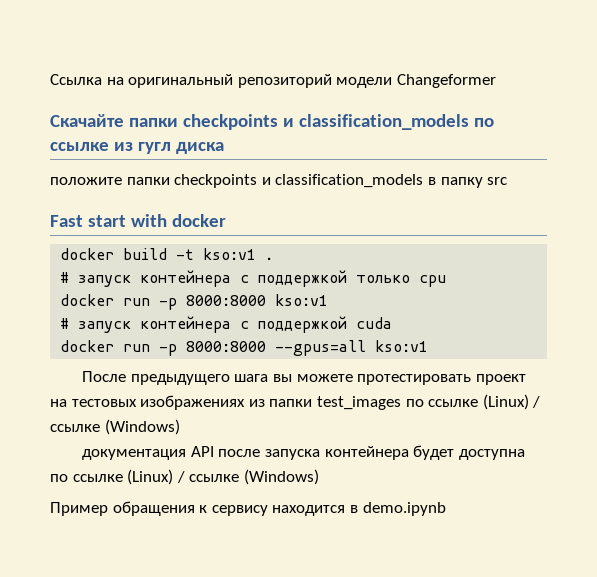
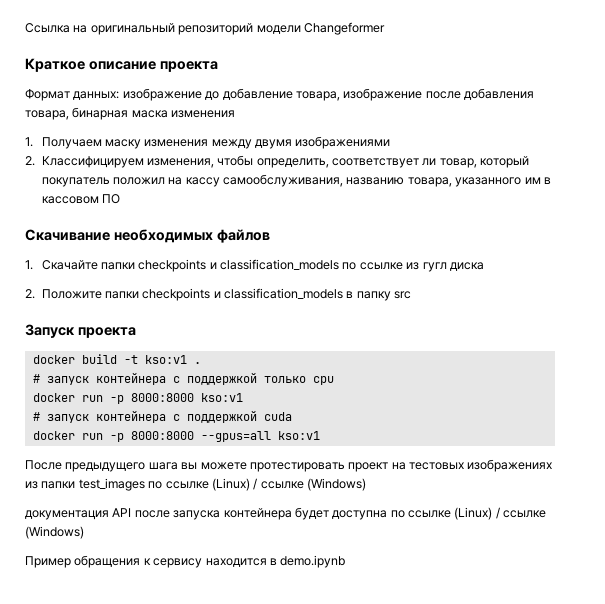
- Скачайте папки checkpoints и classification_models по ссылке из гугл диска
+ Краткое описание проекта
+ Формат данных: изображение до добавление товара, изображение после добавления товара, бинарная маска изменения
+ 1. Получаем маску изменения между двумя изображениями
+ 2. Классифицируем изменения, чтобы определить, соответствует ли товар, который покупатель положил на кассу самообслуживания, названию товара, указанного им в кассовом ПО
+ Скачивание необходимых файлов
+ 1. Скачайте папки checkpoints и classification_models по ссылке из гугл диска
- положите папки checkpoints и classification_models в папку src
+ 2. Положите папки checkpoints и classification_models в папку src
- Fast start with docker
+ Запуск проекта

